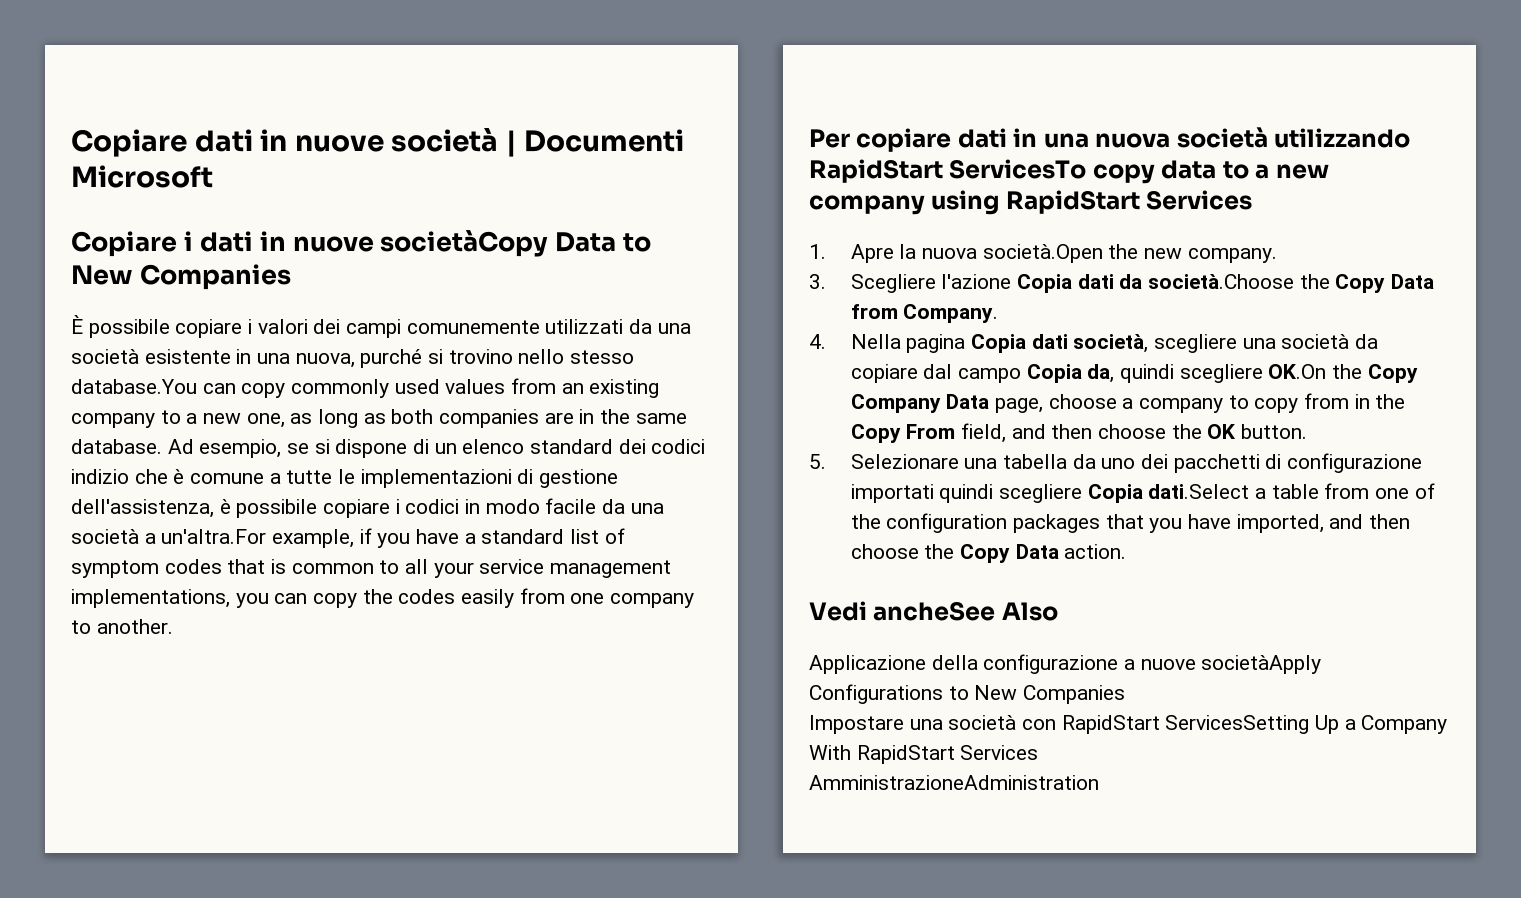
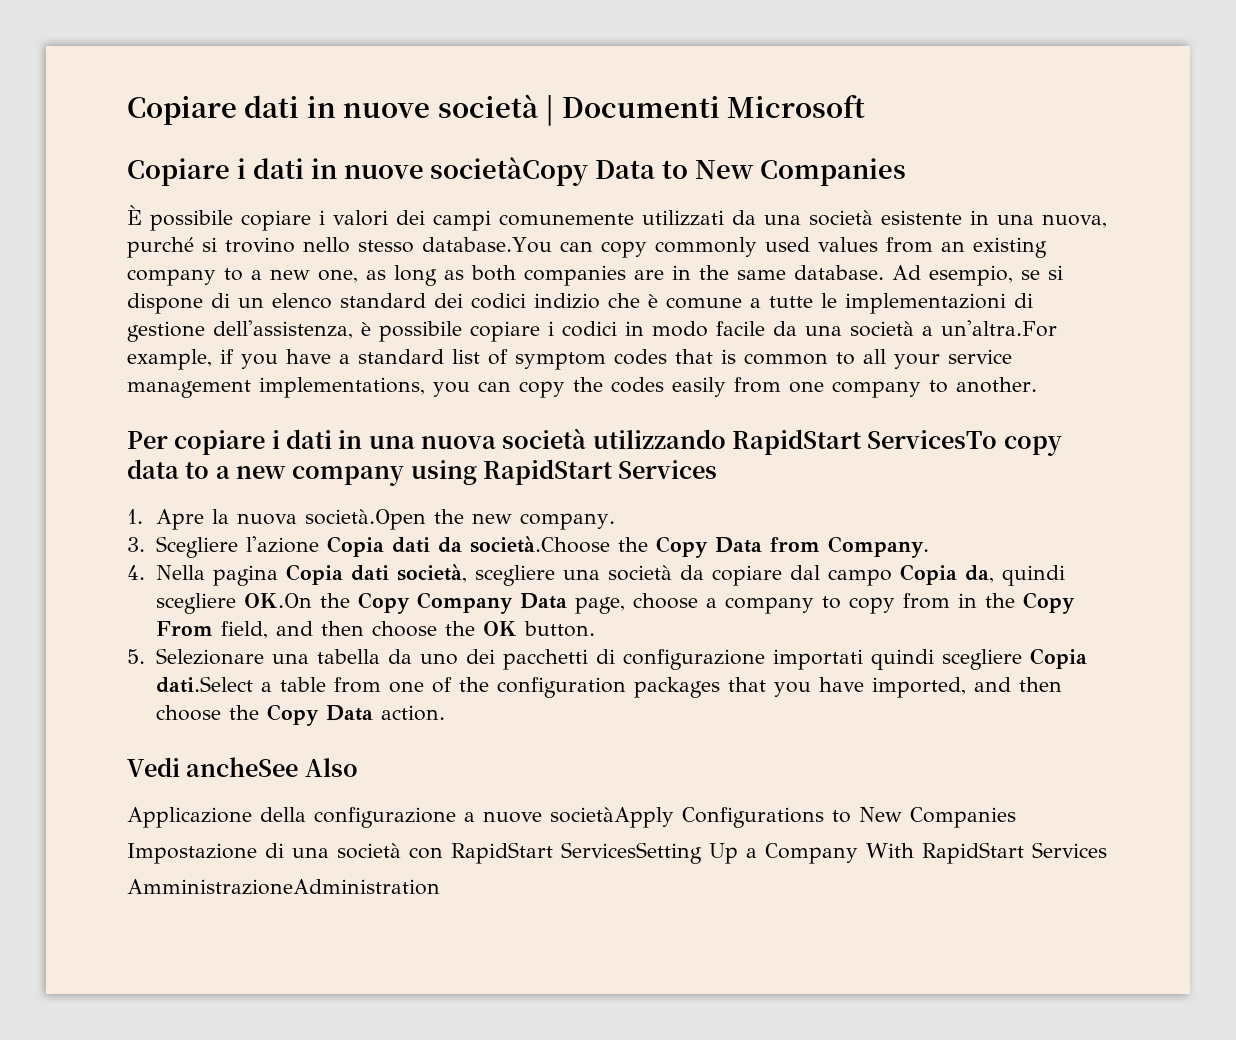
- Per copiare dati in una nuova società utilizzando RapidStart ServicesTo copy data to a new company using RapidStart Services
+ Per copiare i dati in una nuova società utilizzando RapidStart ServicesTo copy data to a new company using RapidStart Services
- Impostare una società con RapidStart ServicesSetting Up a Company With RapidStart Services
+ Impostazione di una società con RapidStart ServicesSetting Up a Company With RapidStart Services

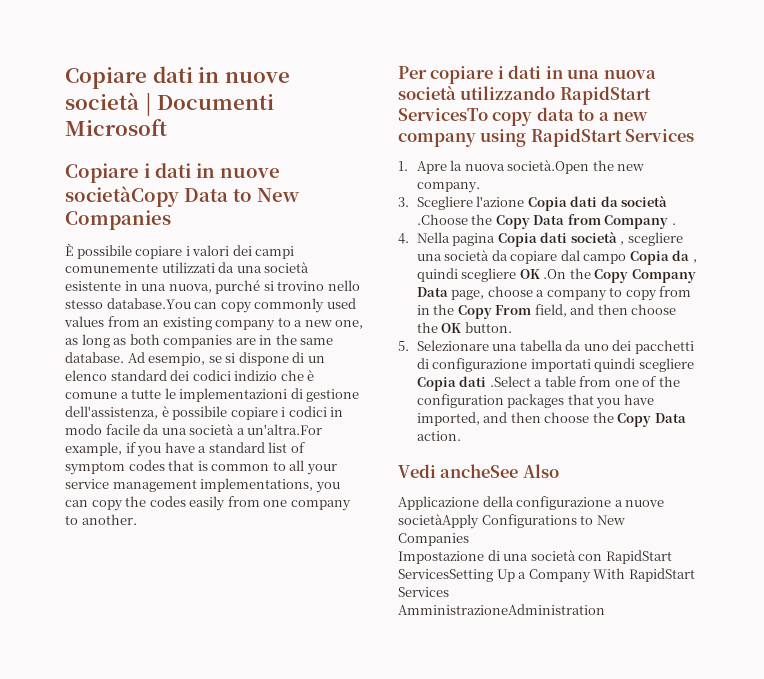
- 3. Scegliere l'azione Copia dati da società.Choose the Copy Data from Company.
+ 3. Scegliere l'azione Copia dati da società .Choose the Copy Data from Company .
- 4. Nella pagina Copia dati società, scegliere una società da copiare dal campo Copia da, quindi scegliere OK.On the Copy Company Data page, choose a company to copy from in the Copy From field, and then choose the OK button.
+ 4. Nella pagina Copia dati società , scegliere una società da copiare dal campo Copia da , quindi scegliere OK .On the Copy Company Data page, choose a company to copy from in the Copy From field, and then choose the OK button.
- 5. Selezionare una tabella da uno dei pacchetti di configurazione importati quindi scegliere Copia dati.Select a table from one of the configuration packages that you have imported, and then choose the Copy Data action.
+ 5. Selezionare una tabella da uno dei pacchetti di configurazione importati quindi scegliere Copia dati .Select a table from one of the configuration packages that you have imported, and then choose the Copy Data action.

